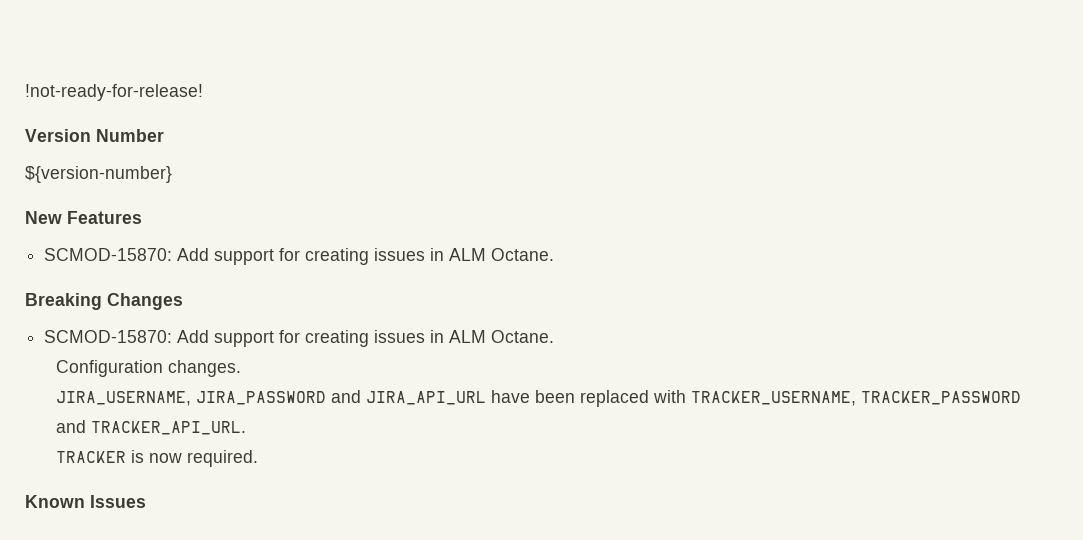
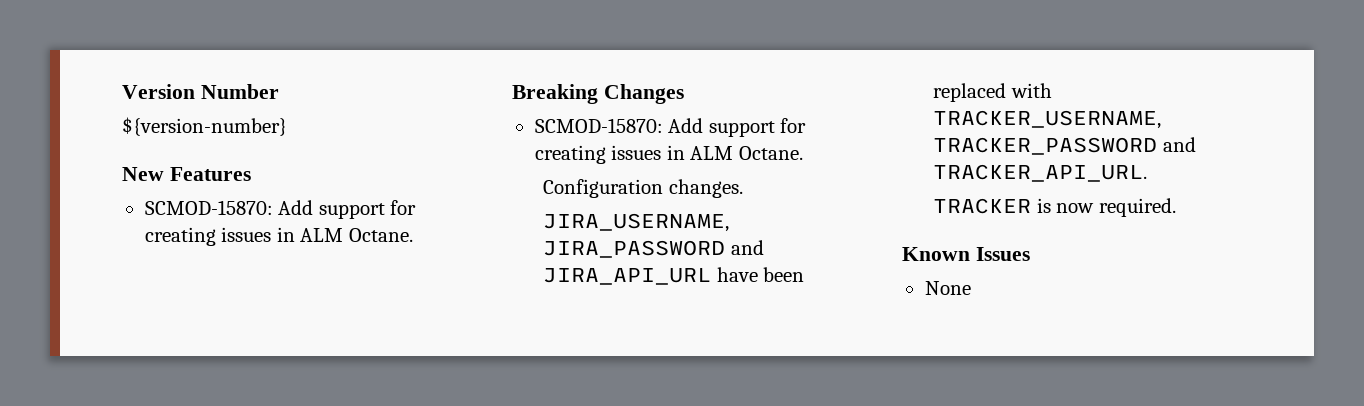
- !not-ready-for-release!
+ None

